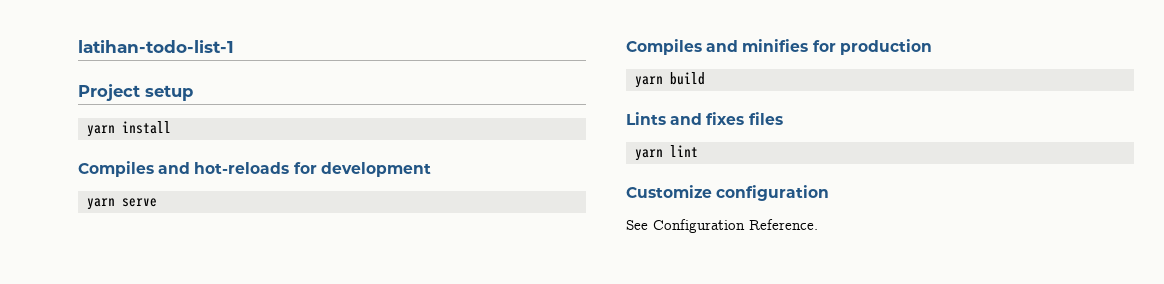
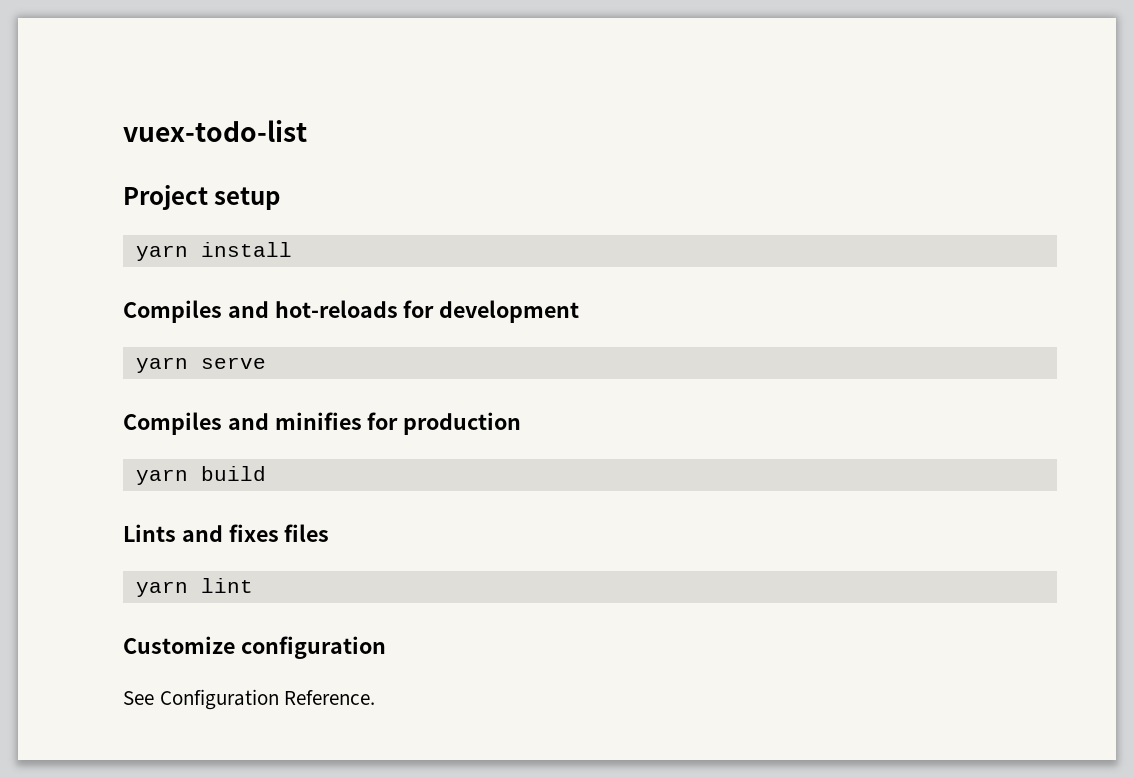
- latihan-todo-list-1
+ vuex-todo-list

